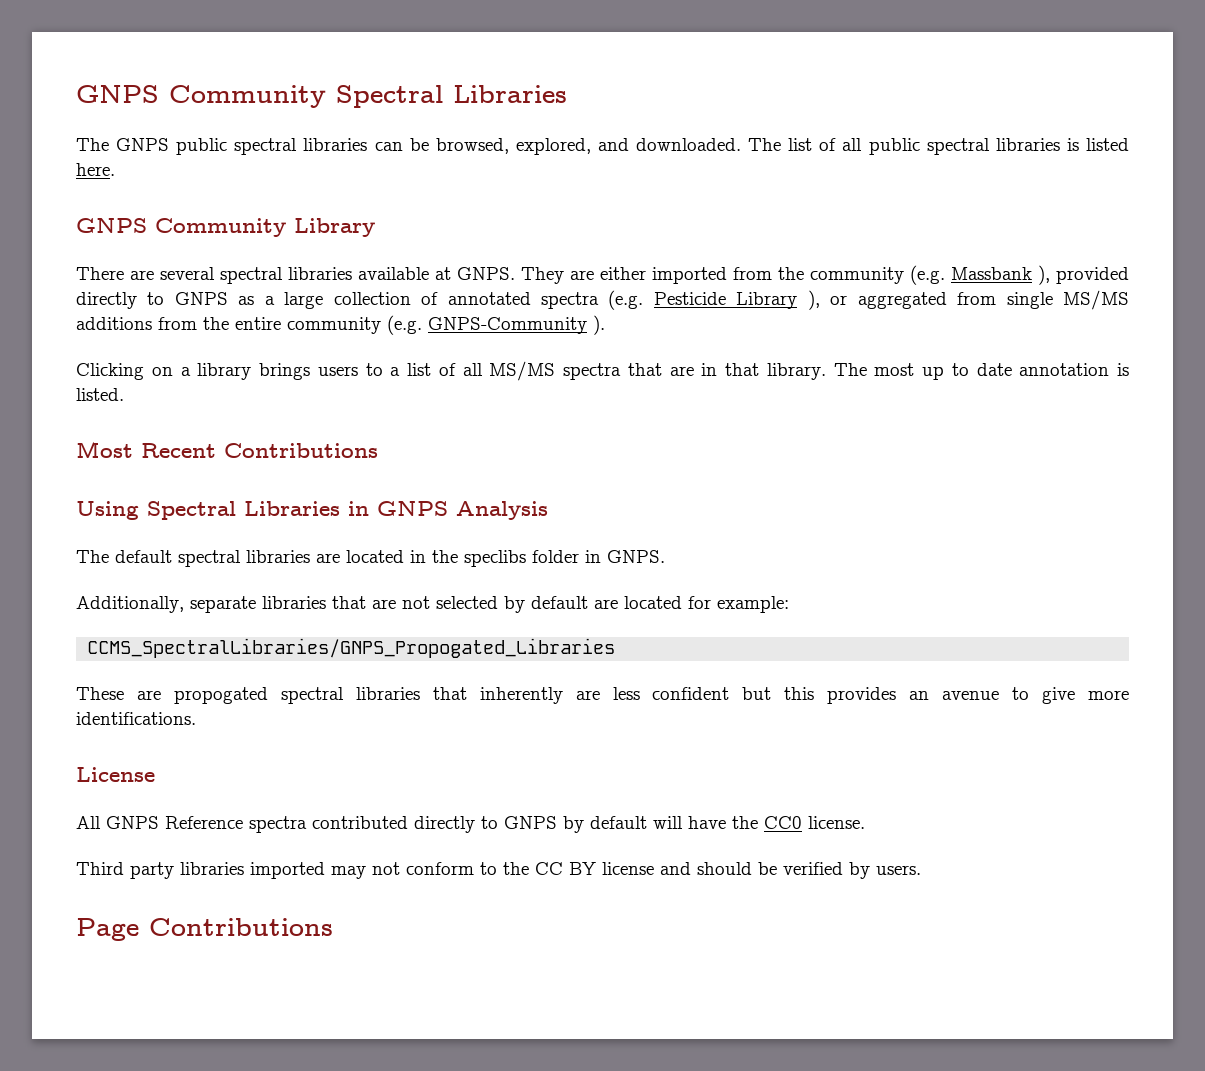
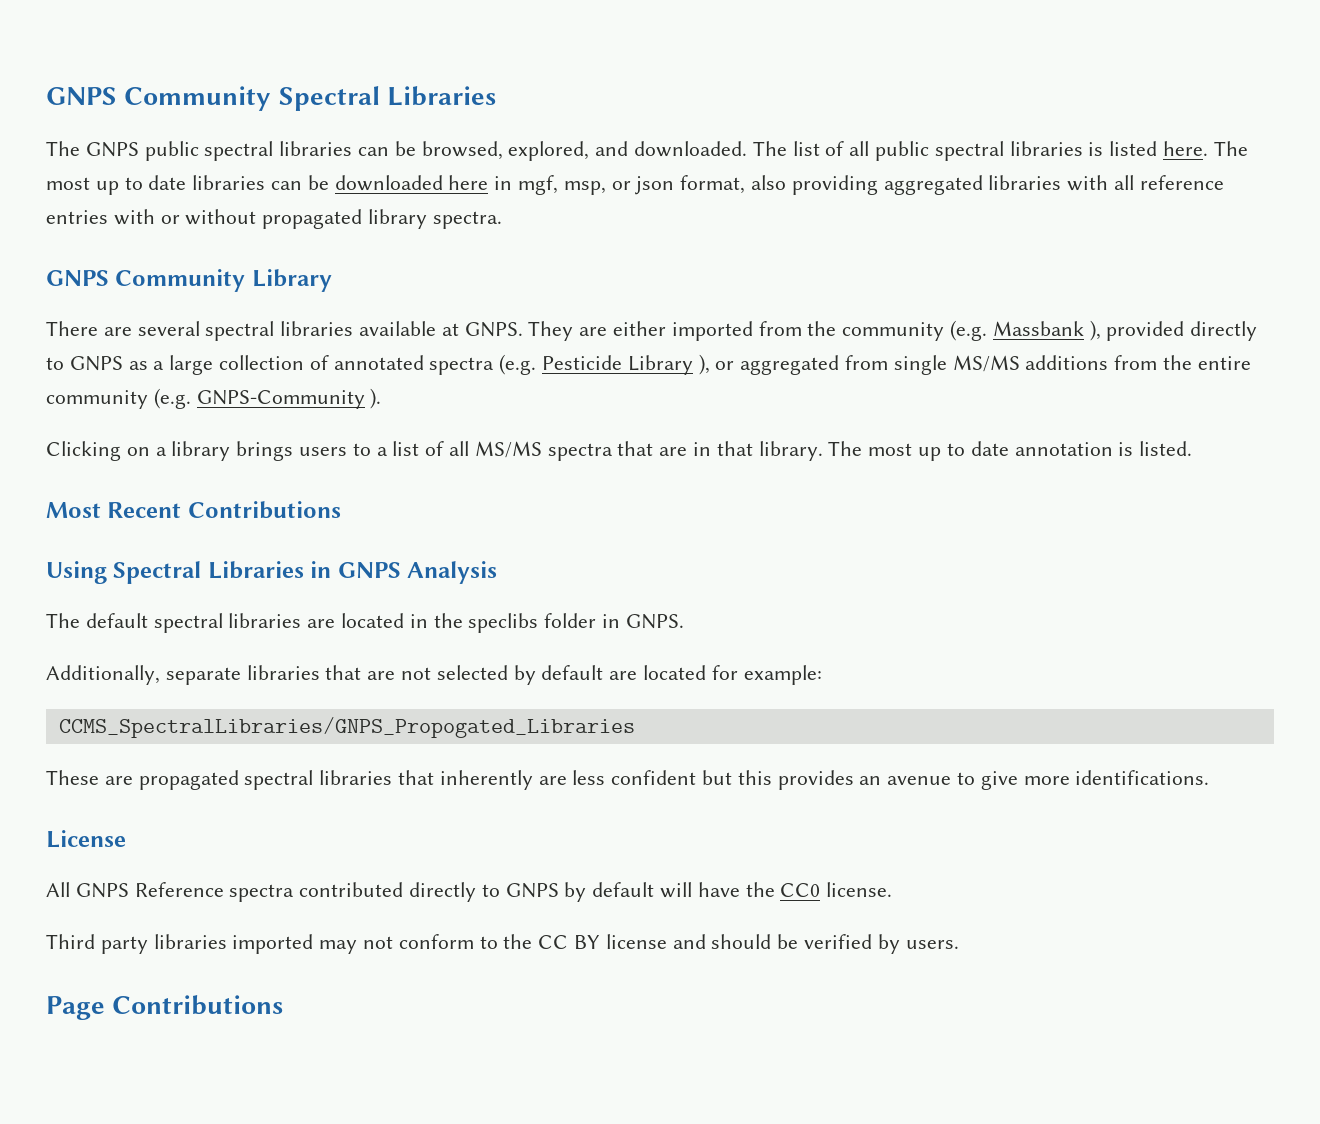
+ The most up to date libraries can be downloaded here in mgf, msp, or json format, also providing aggregated libraries with all reference entries with or without propagated library spectra.
- These are propogated spectral libraries that inherently are less confident but this provides an avenue to give more identifications.
+ These are propagated spectral libraries that inherently are less confident but this provides an avenue to give more identifications.

